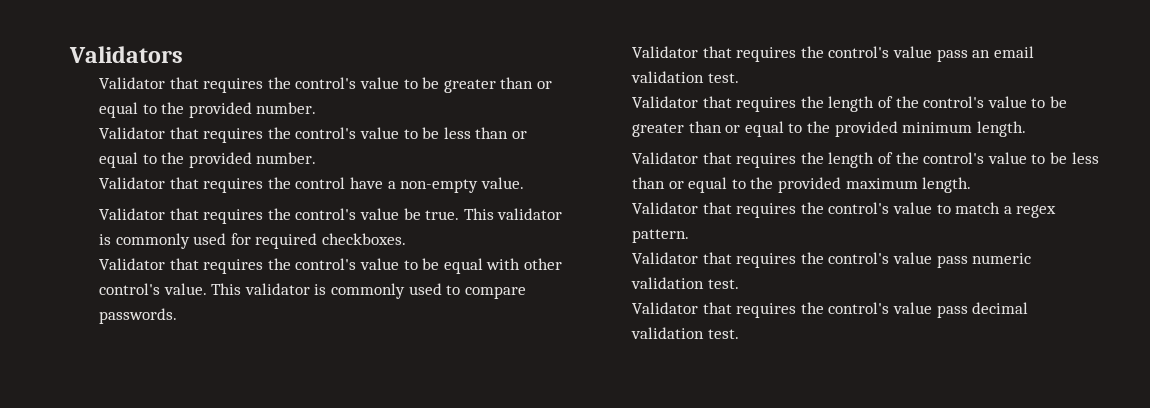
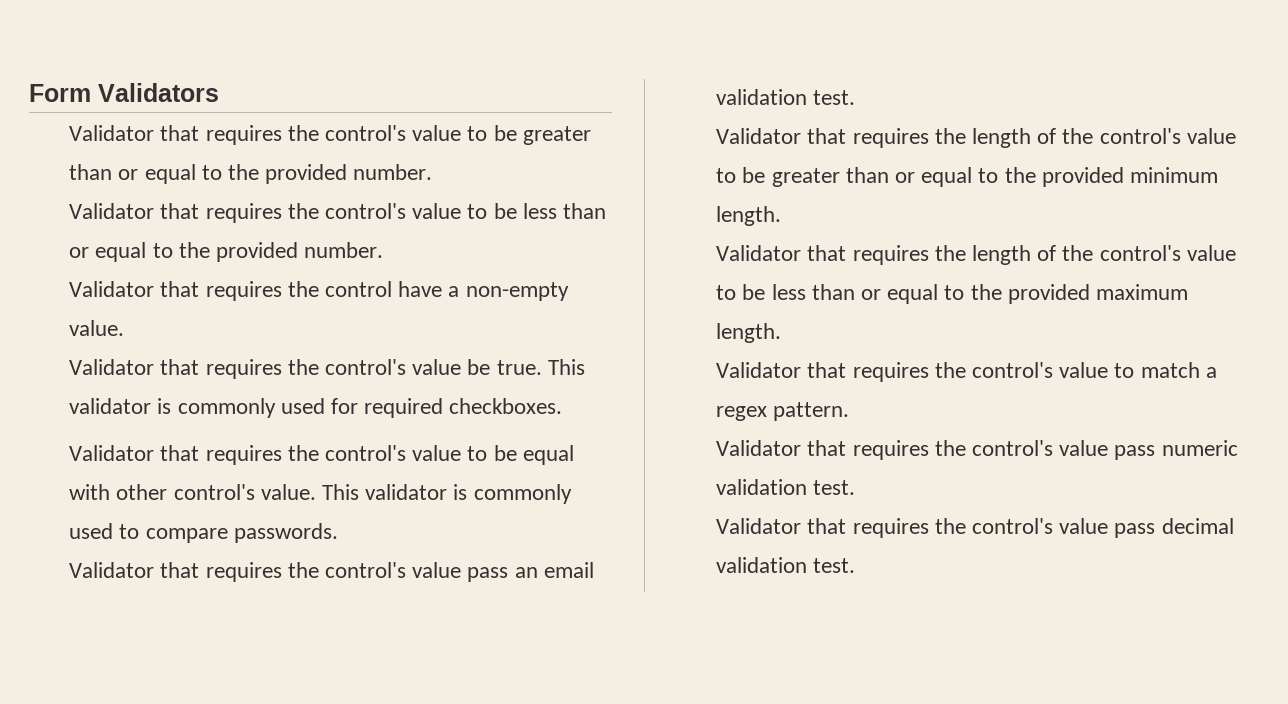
- Validators
+ Form Validators

